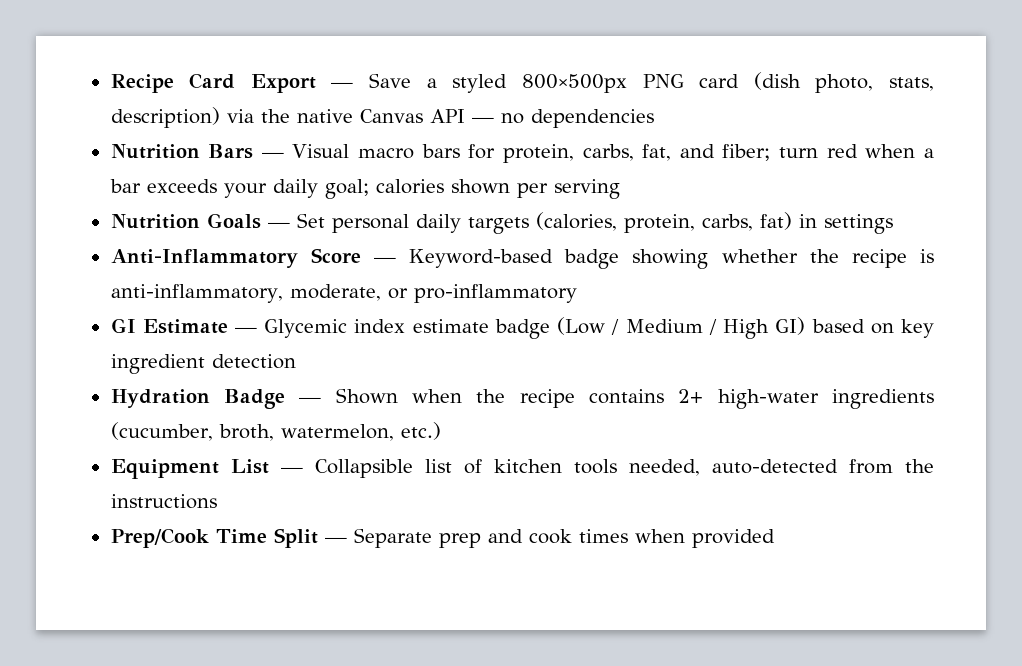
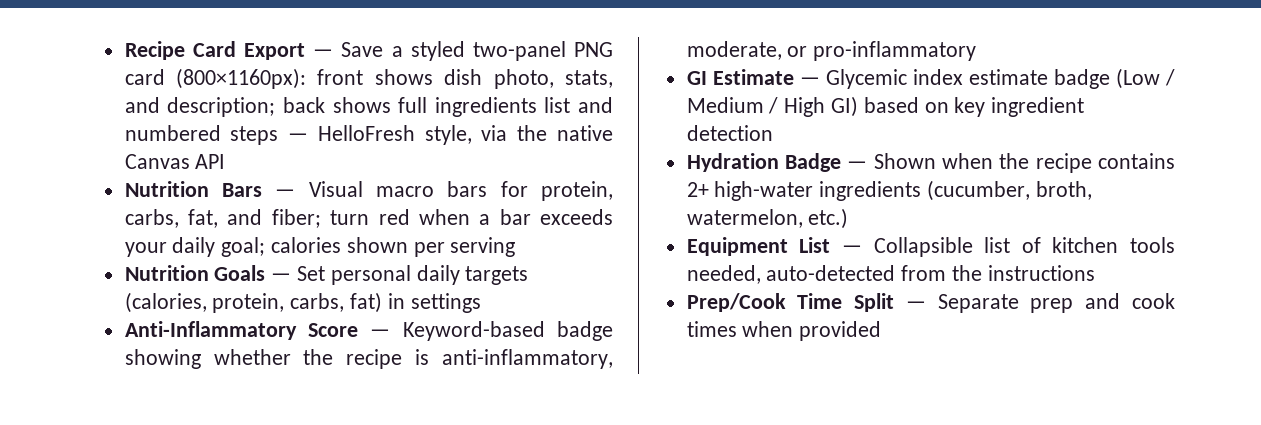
- Recipe Card Export — Save a styled 800×500px PNG card (dish photo, stats, description) via the native Canvas API — no dependencies
+ Recipe Card Export — Save a styled two-panel PNG card (800×1160px): front shows dish photo, stats, and description; back shows full ingredients list and numbered steps — HelloFresh style, via the native Canvas API

